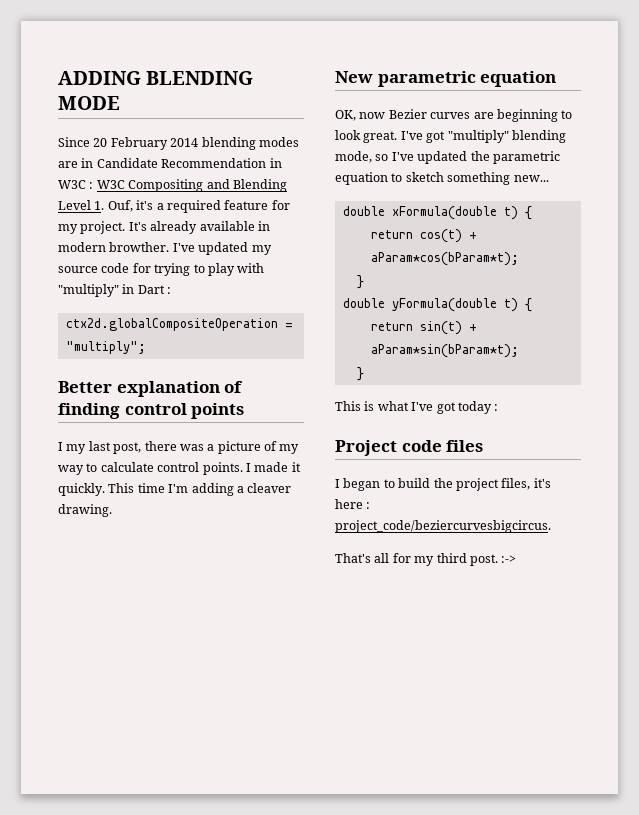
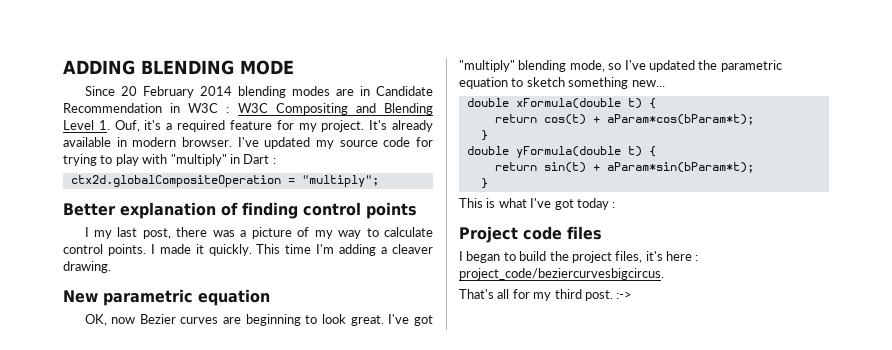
- It's already available in modern browther.
+ It's already available in modern browser.

